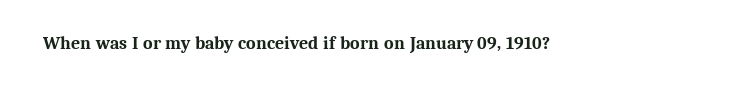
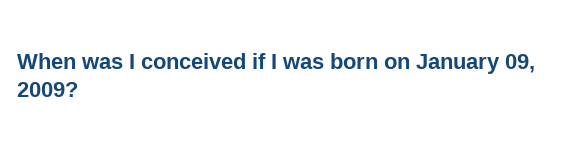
- When was I or my baby conceived if born on January 09, 1910?
+ When was I conceived if I was born on January 09, 2009?

